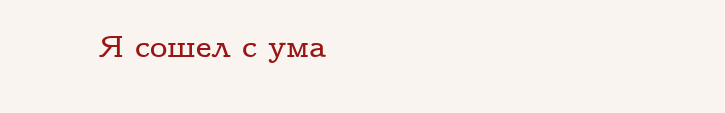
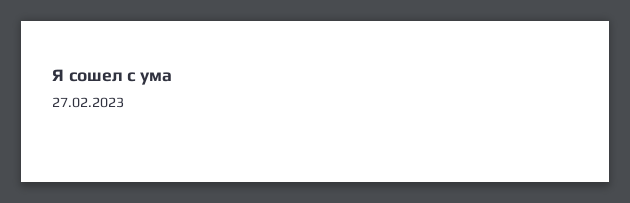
+ 27.02.2023

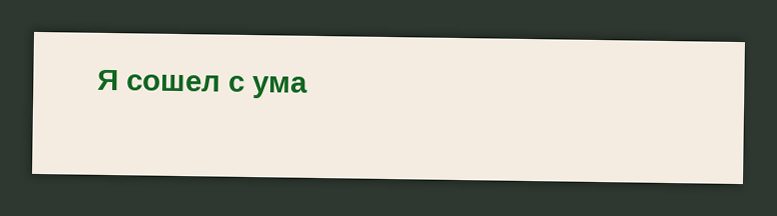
- 27.02.2023

